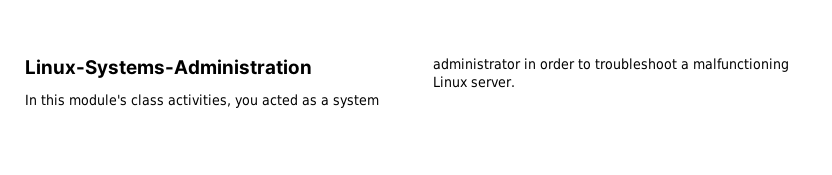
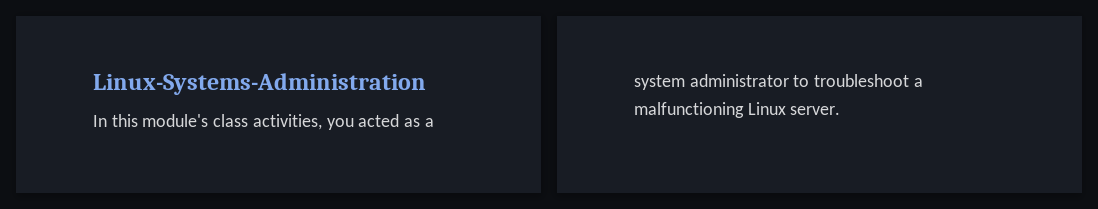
- In this module's class activities, you acted as a system administrator in order to troubleshoot a malfunctioning Linux server.
+ In this module's class activities, you acted as a system administrator to troubleshoot a malfunctioning Linux server.

